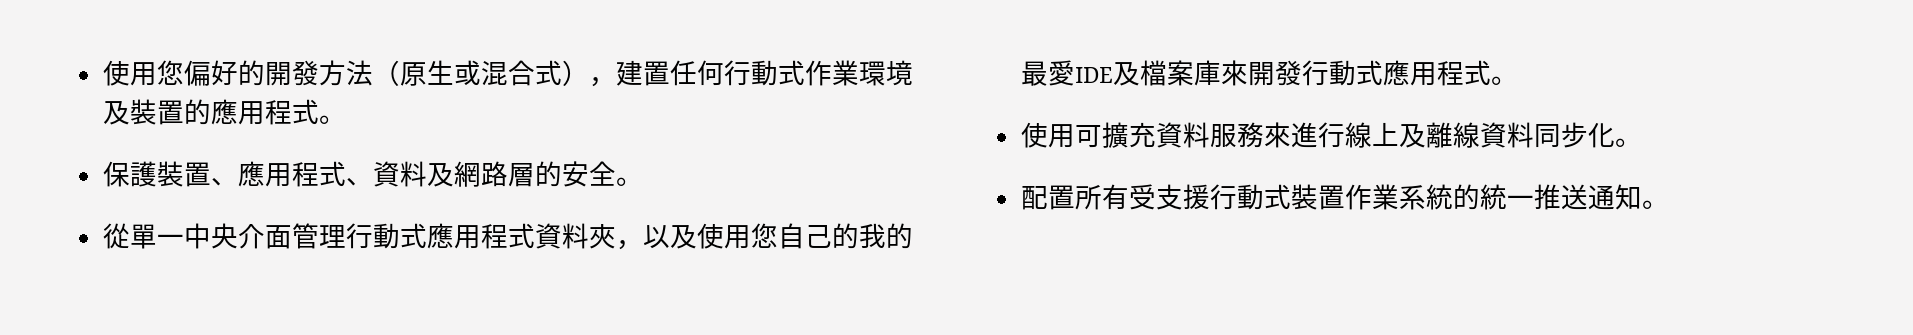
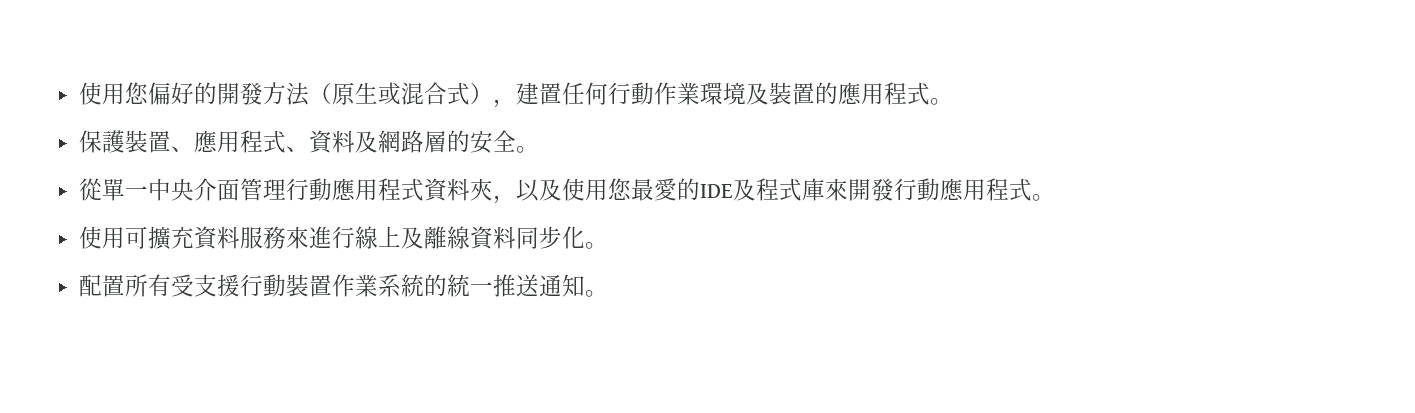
- 使用您偏好的開發方法（原生或混合式），建置任何行動式作業環境及裝置的應用程式。
+ 使用您偏好的開發方法（原生或混合式），建置任何行動作業環境及裝置的應用程式。
- 從單一中央介面管理行動式應用程式資料夾，以及使用您自己的我的最愛IDE及檔案庫來開發行動式應用程式。
+ 從單一中央介面管理行動應用程式資料夾，以及使用您最愛的IDE及程式庫來開發行動應用程式。
- 配置所有受支援行動式裝置作業系統的統一推送通知。
+ 配置所有受支援行動裝置作業系統的統一推送通知。

